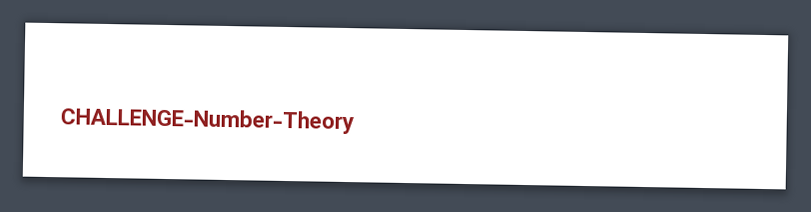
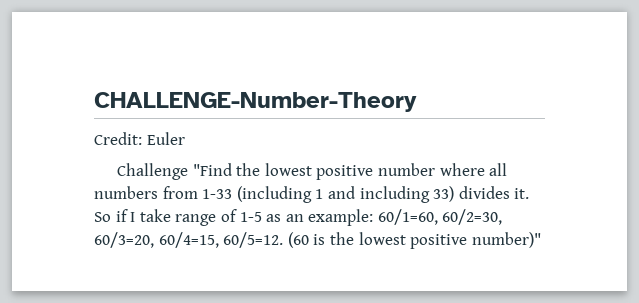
+ Credit: Euler
+ Challenge "Find the lowest positive number where all numbers from 1-33 (including 1 and including 33) divides it. So if I take range of 1-5 as an example: 60/1=60, 60/2=30, 60/3=20, 60/4=15, 60/5=12. (60 is the lowest positive number)"

